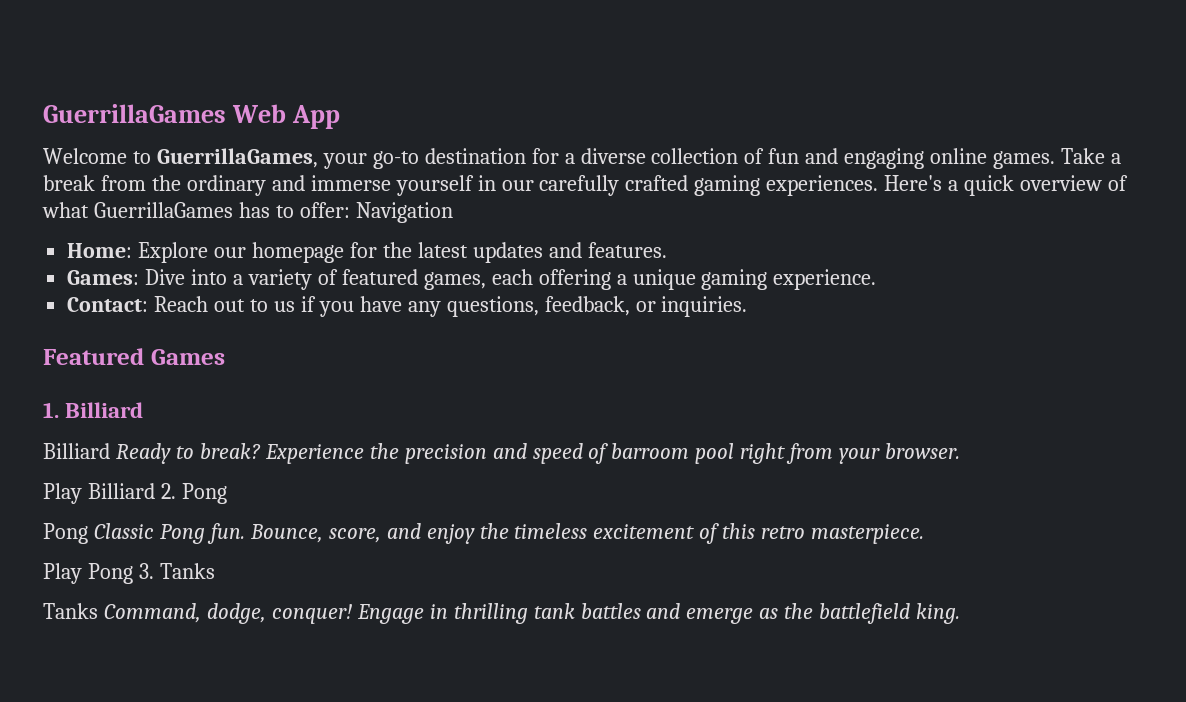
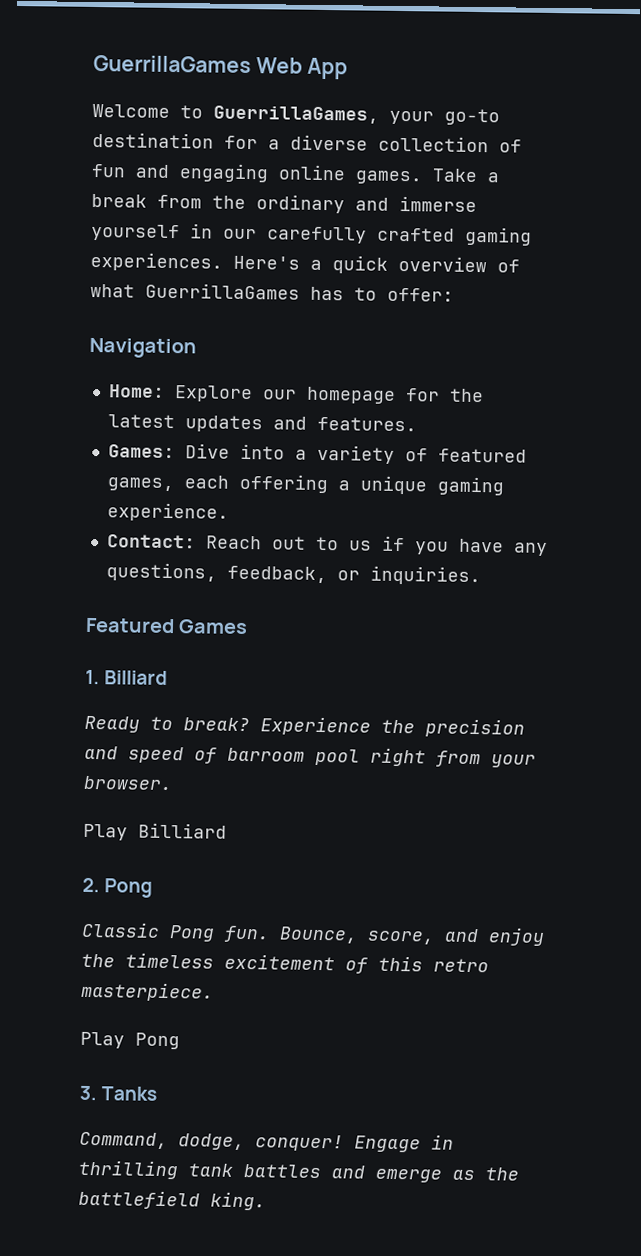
- Here's a quick overview of what GuerrillaGames has to offer: Navigation
+ Here's a quick overview of what GuerrillaGames has to offer:
+ Navigation
- Billiard Ready to break?
+ Ready to break?
- Play Billiard 2. Pong
+ Play Billiard
+ 2. Pong
- Pong Classic Pong fun.
+ Classic Pong fun.
- Play Pong 3. Tanks
+ Play Pong
+ 3. Tanks
- Tanks Command, dodge, conquer!
+ Command, dodge, conquer!

